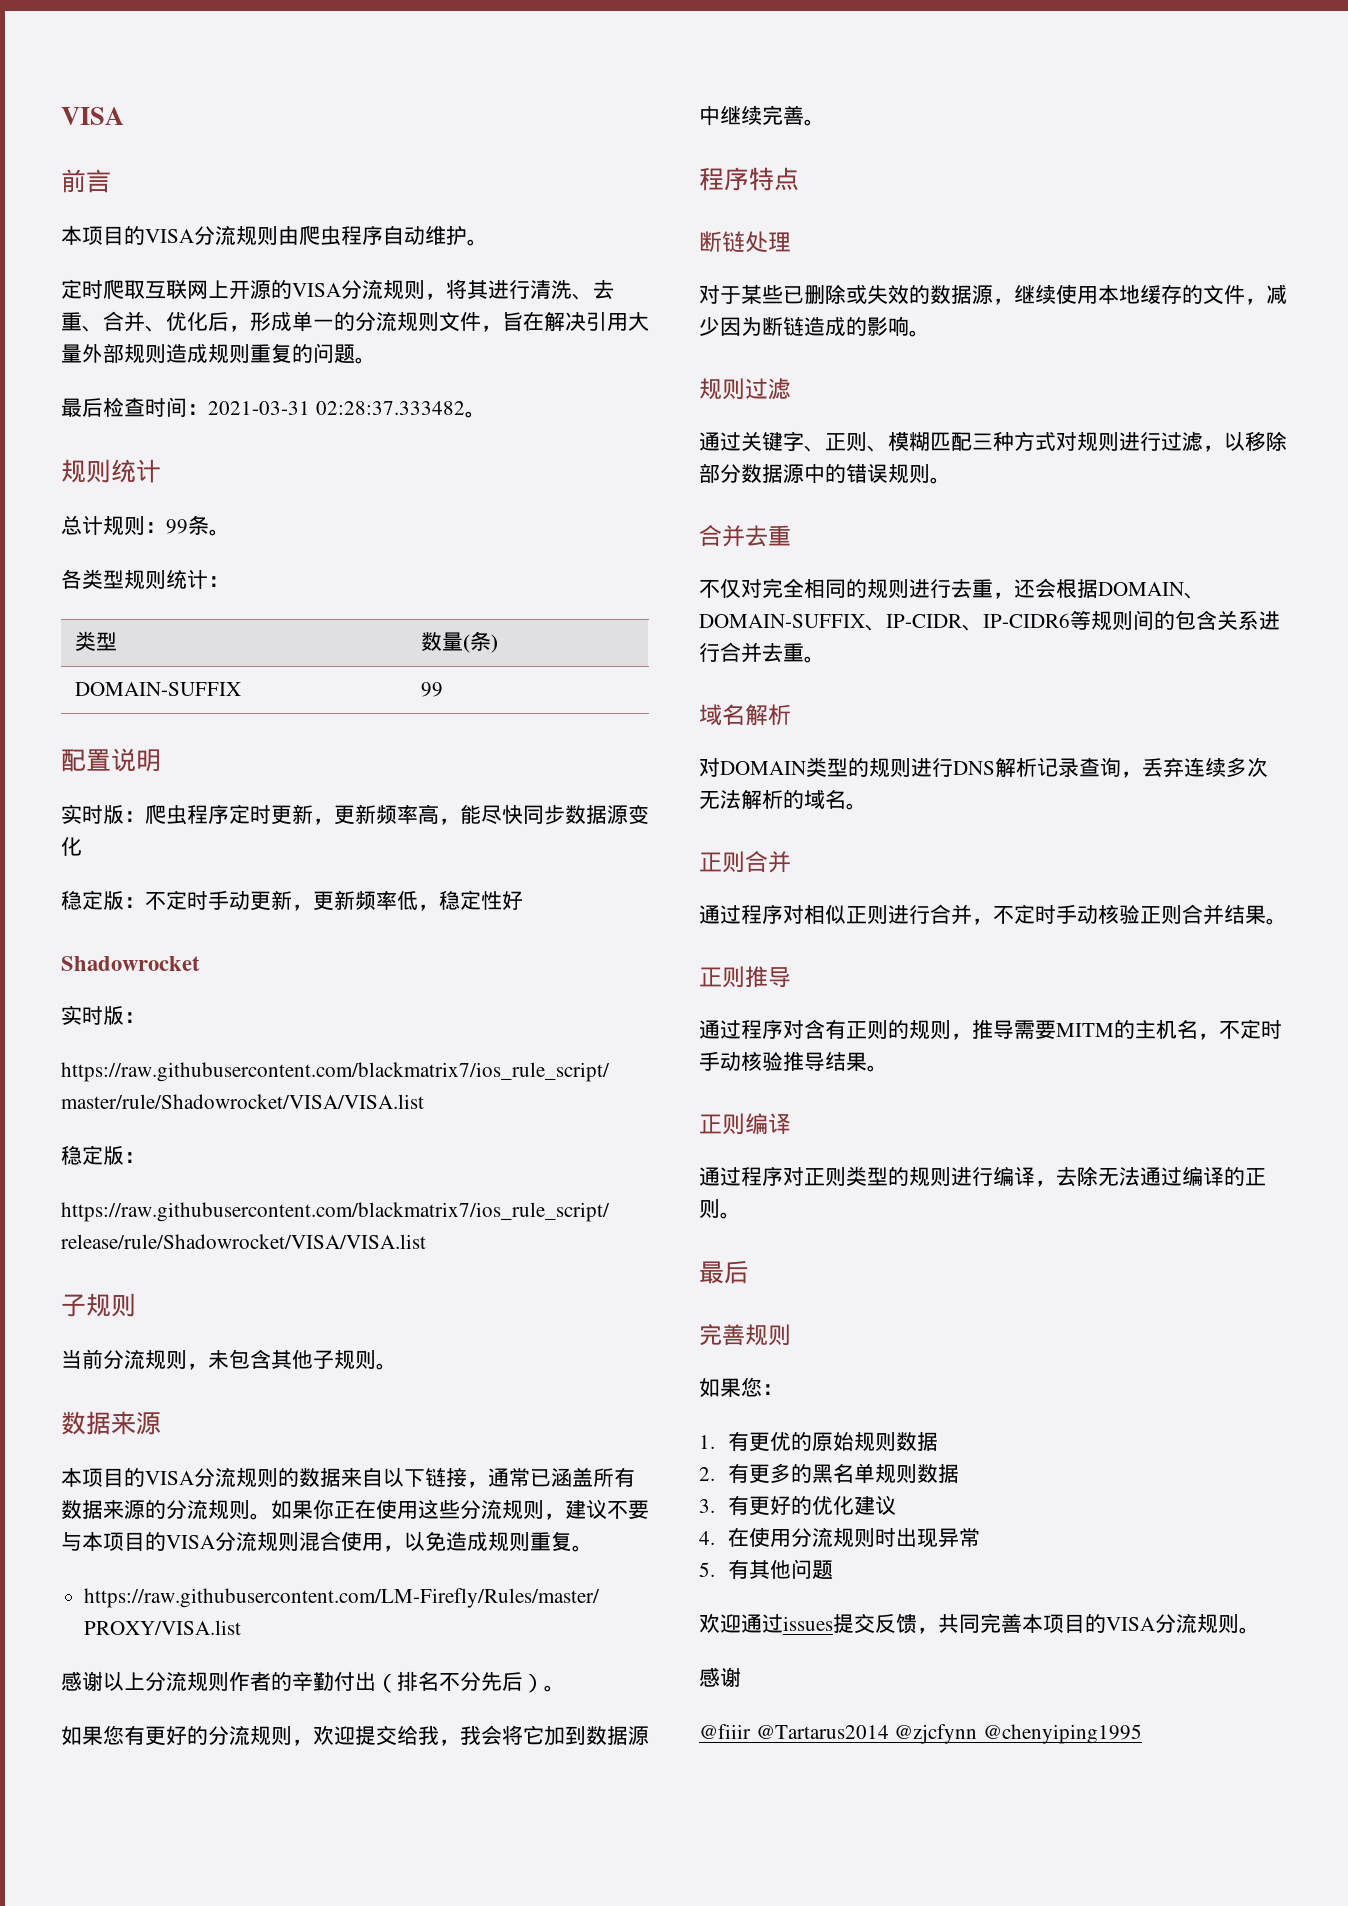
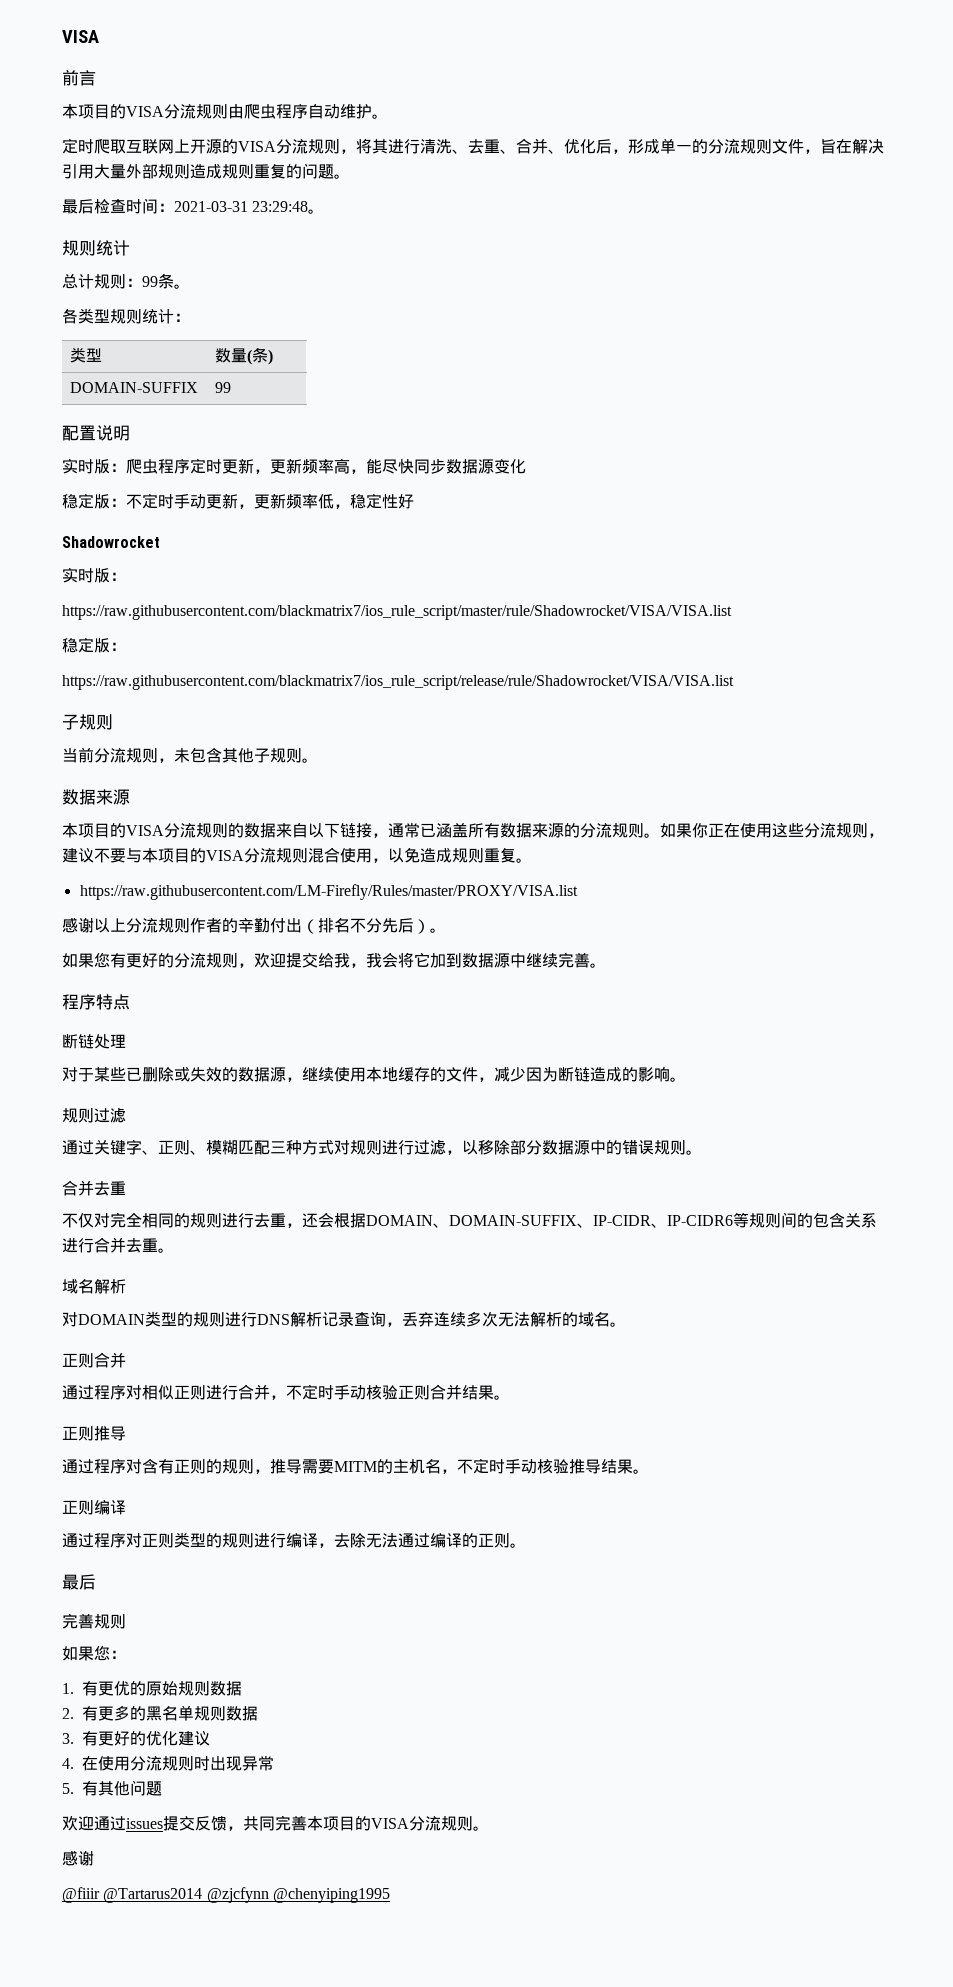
- 最后检查时间：2021-03-31 02:28:37.333482。
+ 最后检查时间：2021-03-31 23:29:48。

